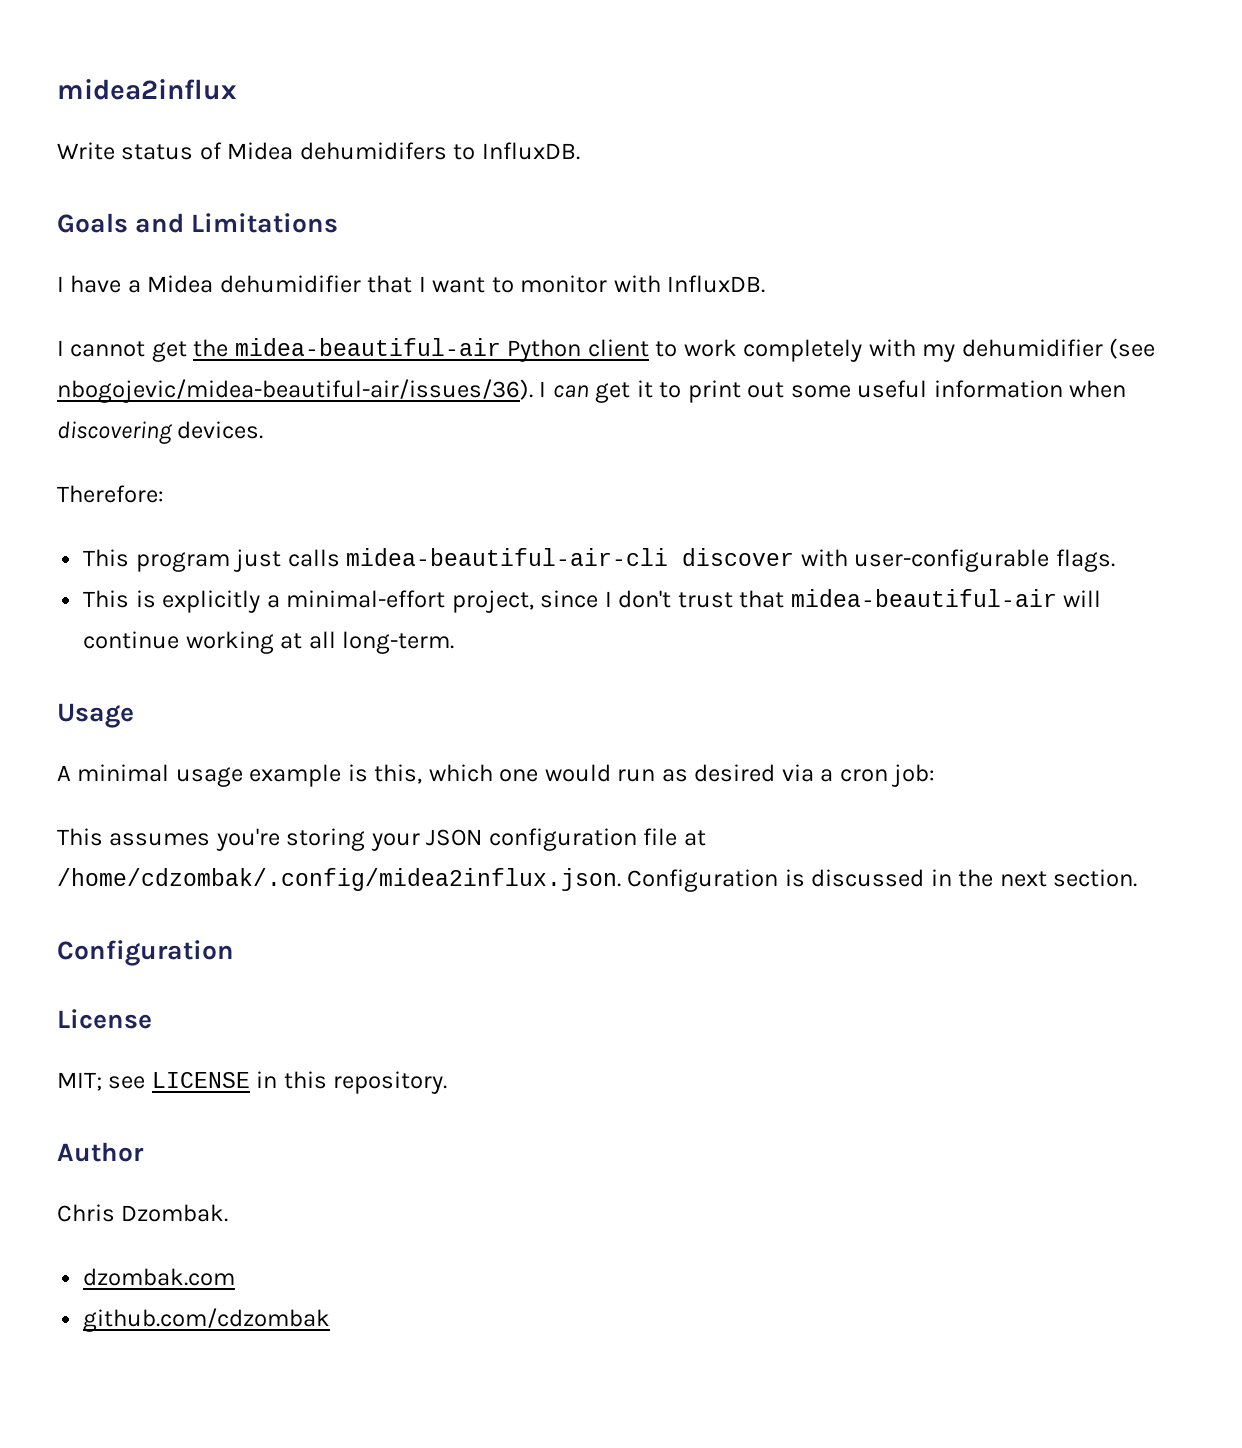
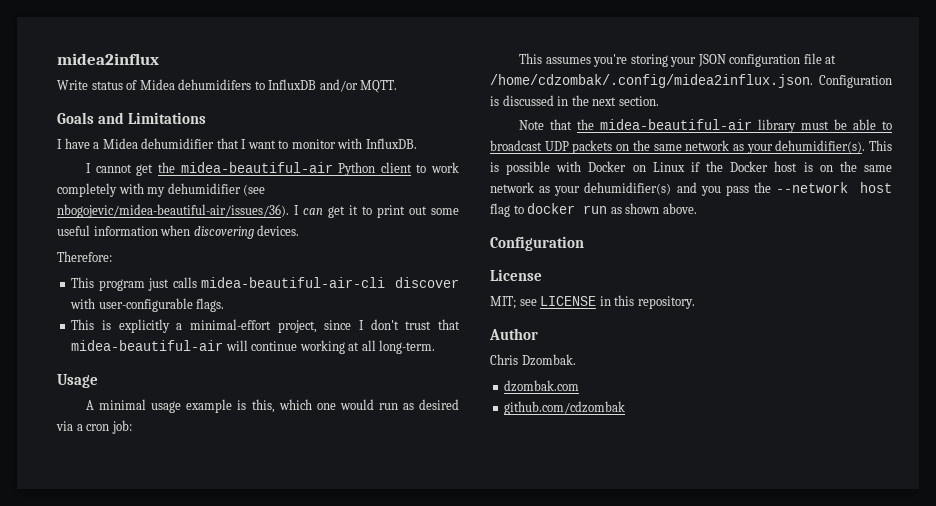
- Write status of Midea dehumidifers to InfluxDB.
+ Write status of Midea dehumidifers to InfluxDB and/or MQTT.
+ Note that the midea-beautiful-air library must be able to broadcast UDP packets on the same network as your dehumidifier(s). This is possible with Docker on Linux if the Docker host is on the same network as your dehumidifier(s) and you pass the --network host flag to docker run as shown above.

